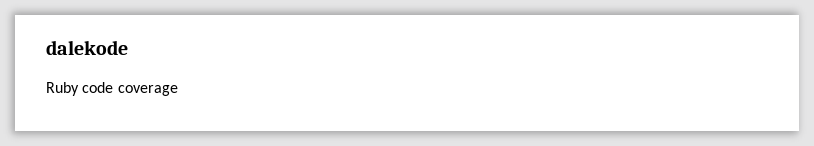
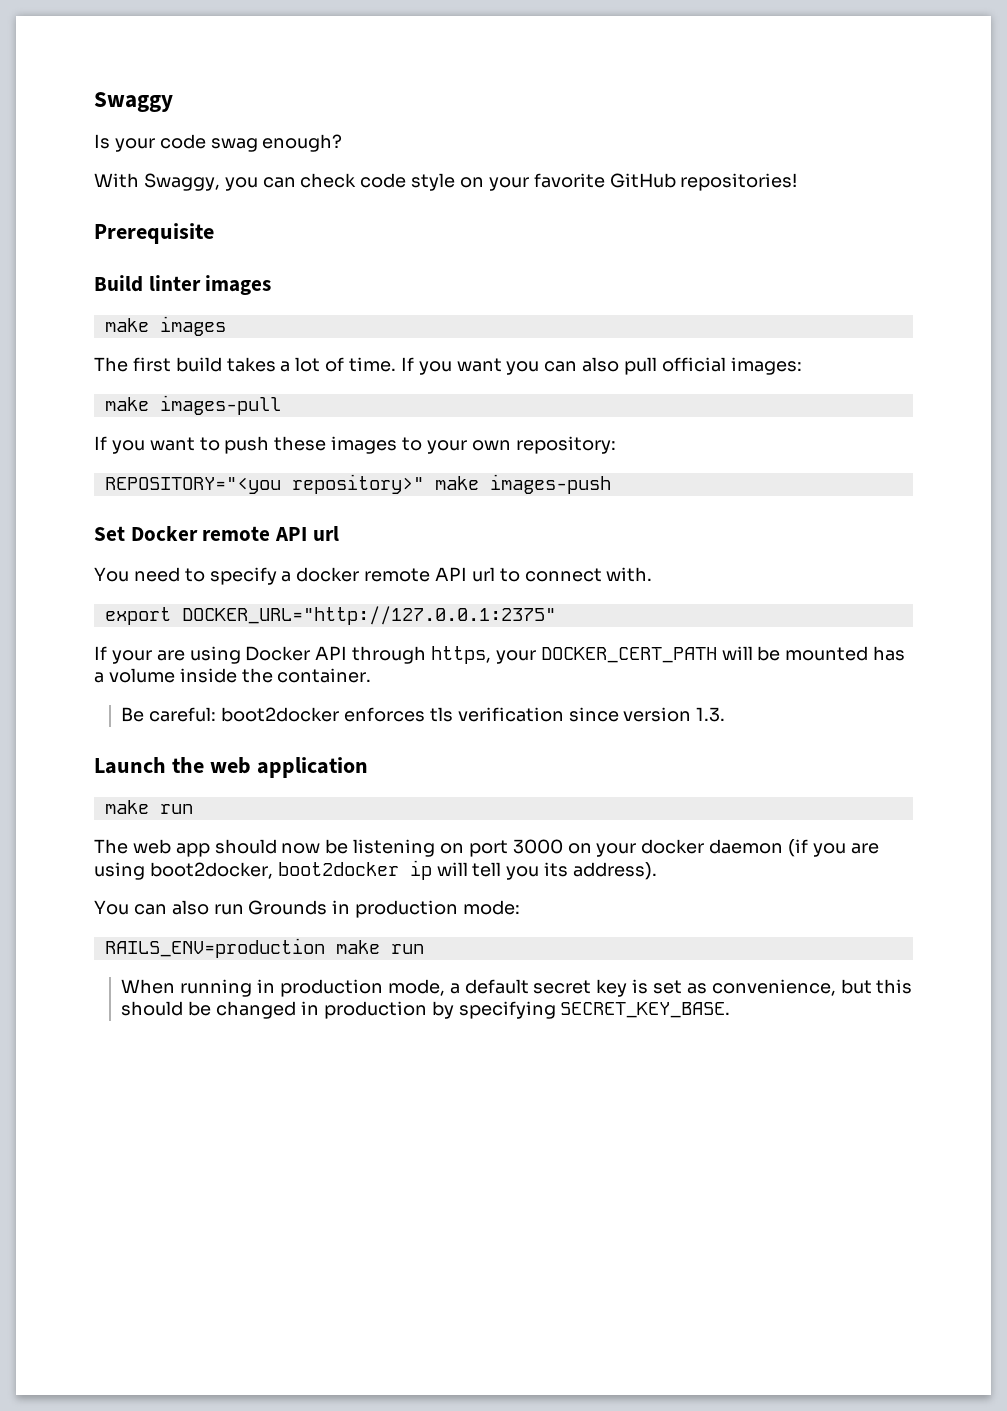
- dalekode
- Ruby code coverage
+ Swaggy
+ Is your code swag enough?
+ With Swaggy, you can check code style on your favorite GitHub repositories!
+ Prerequisite
+ Build linter images
+ make images
+ The first build takes a lot of time. If you want you can also pull official images:
+ make images-pull
+ If you want to push these images to your own repository:
+ REPOSITORY="<you repository>" make images-push
+ Set Docker remote API url
+ You need to specify a docker remote API url to connect with.
+ export DOCKER_URL="http://127.0.0.1:2375"
+ If your are using Docker API through https, your DOCKER_CERT_PATH will be mounted has a volume inside the container.
+ Be careful: boot2docker enforces tls verification since version 1.3.
+ Launch the web application
+ make run
+ The web app should now be listening on port 3000 on your docker daemon (if you are using boot2docker, boot2docker ip will tell you its address).
+ You can also run Grounds in production mode:
+ RAILS_ENV=production make run
+ When running in production mode, a default secret key is set as convenience, but this should be changed in production by specifying SECRET_KEY_BASE.

